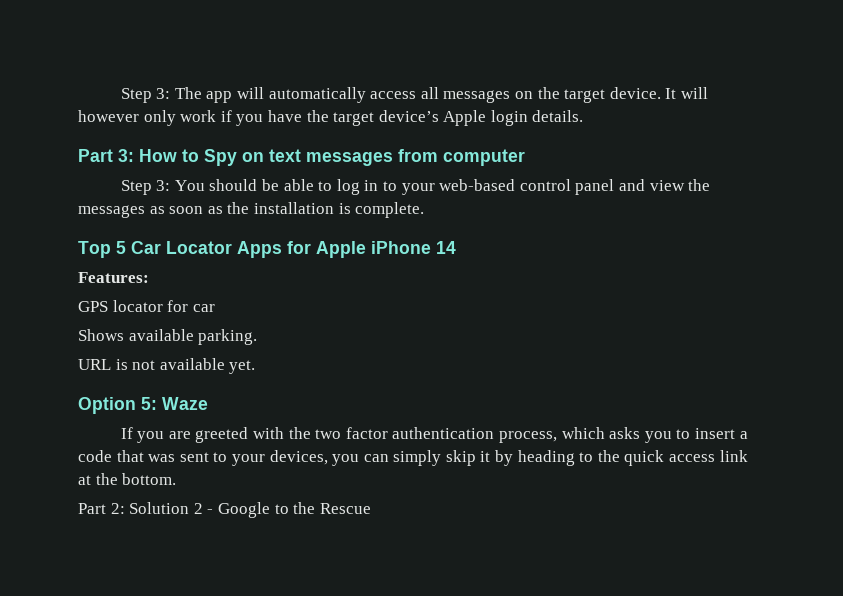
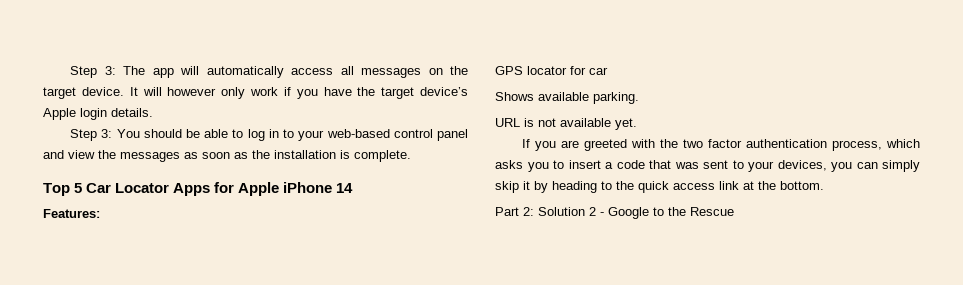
- Part 3: How to Spy on text messages from computer
- Option 5: Waze

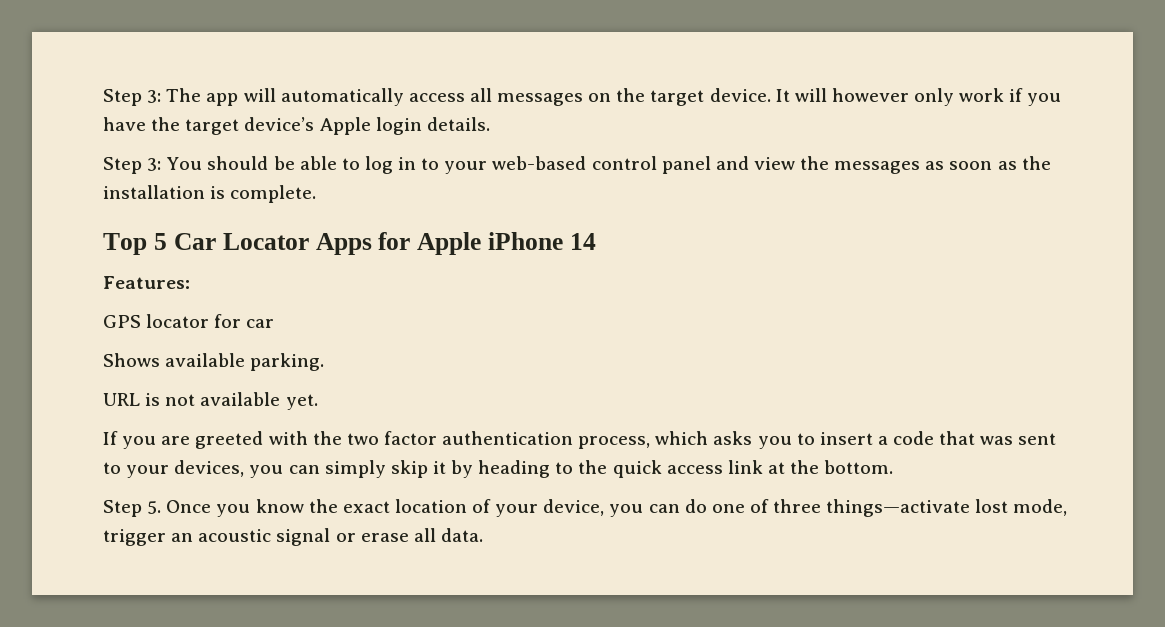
- Part 2: Solution 2 - Google to the Rescue
+ Step 5. Once you know the exact location of your device, you can do one of three things—activate lost mode, trigger an acoustic signal or erase all data.

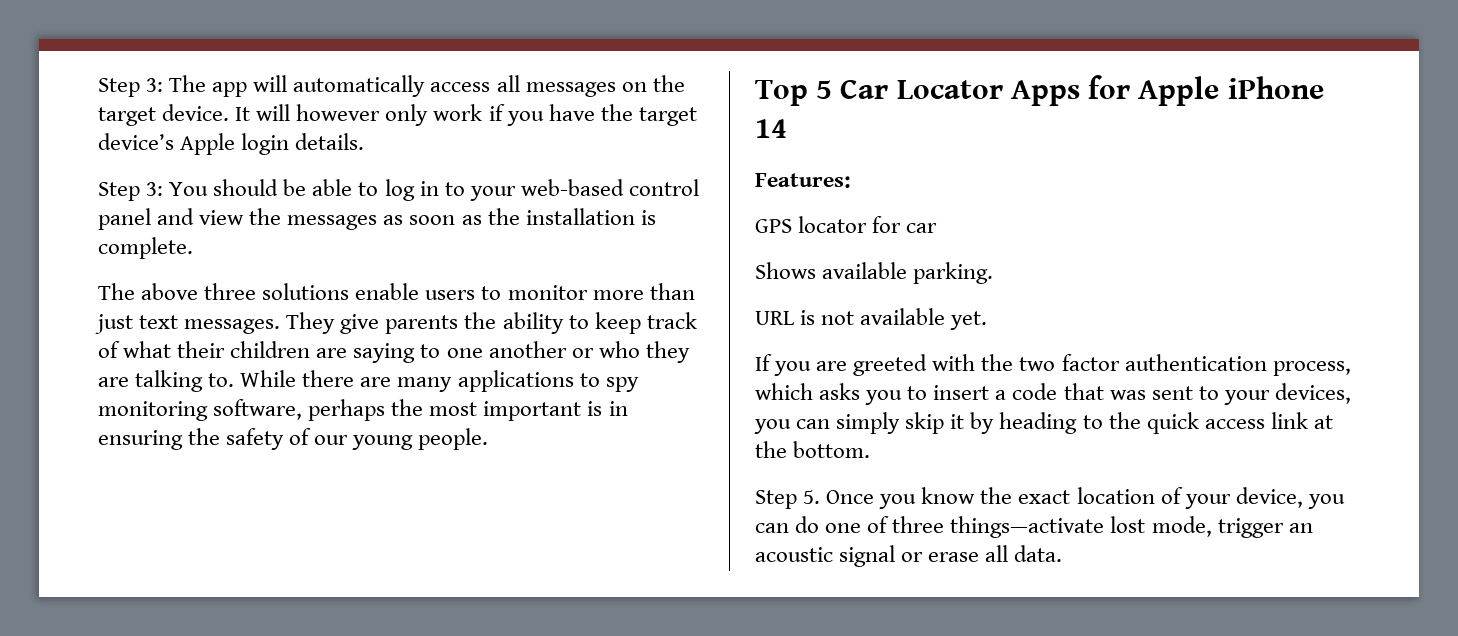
+ The above three solutions enable users to monitor more than just text messages. They give parents the ability to keep track of what their children are saying to one another or who they are talking to. While there are many applications to spy monitoring software, perhaps the most important is in ensuring the safety of our young people.

